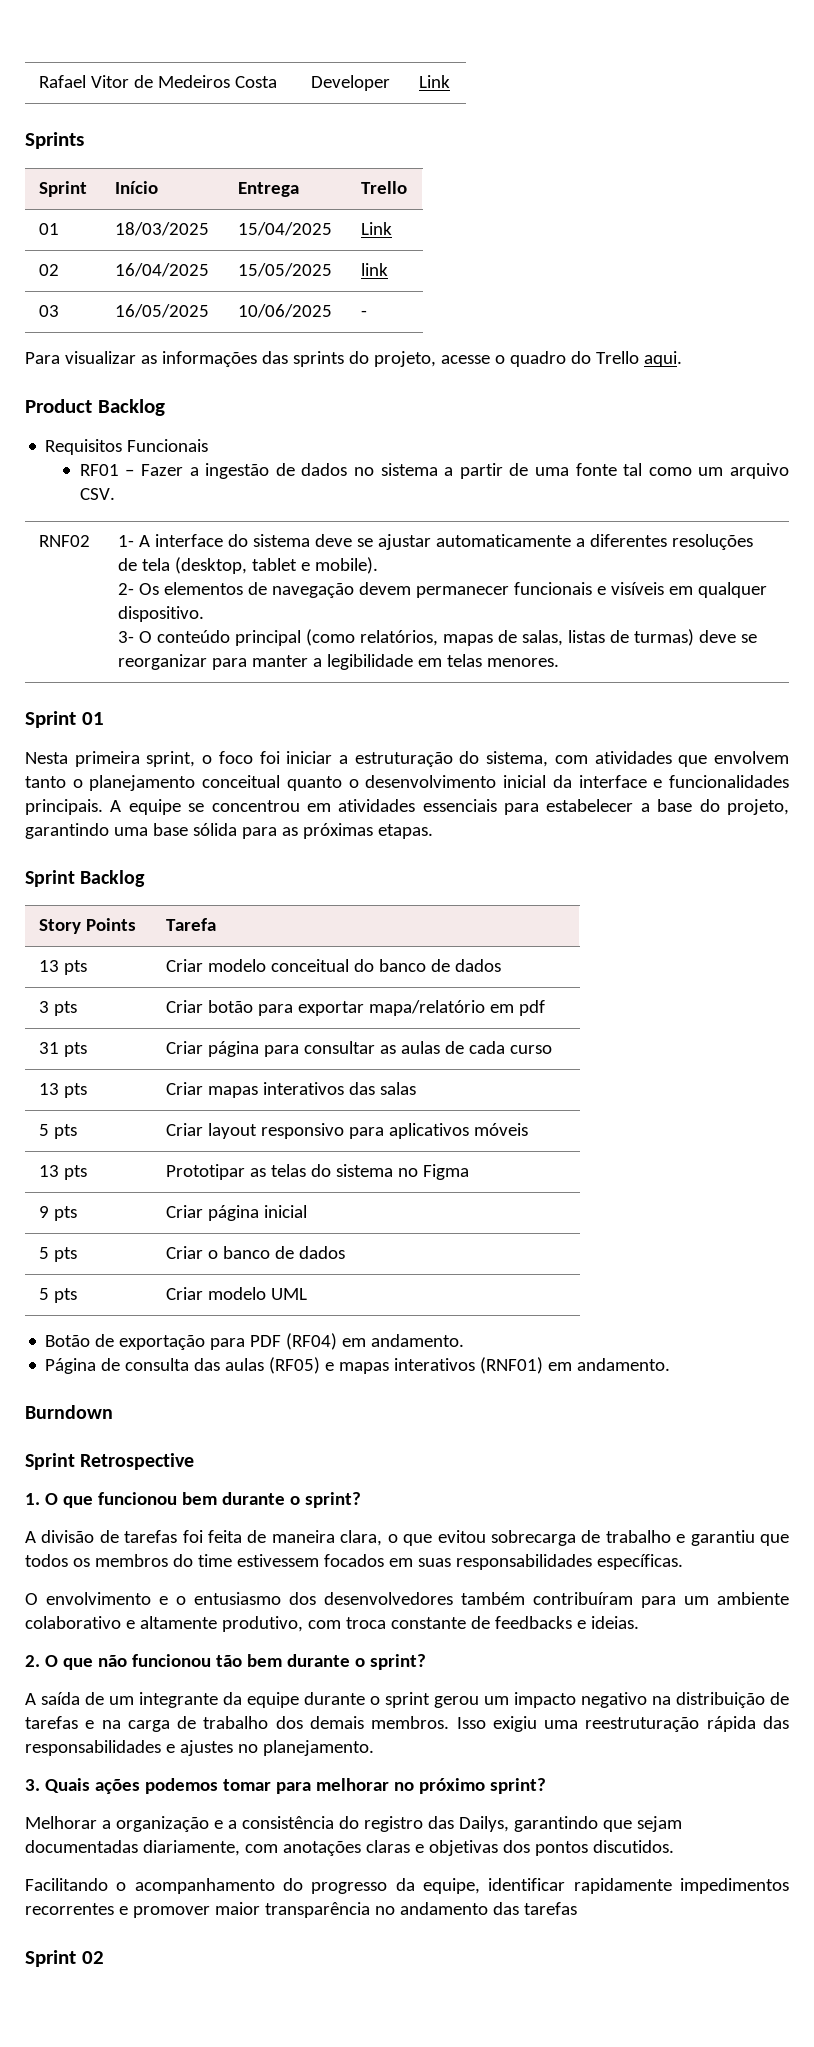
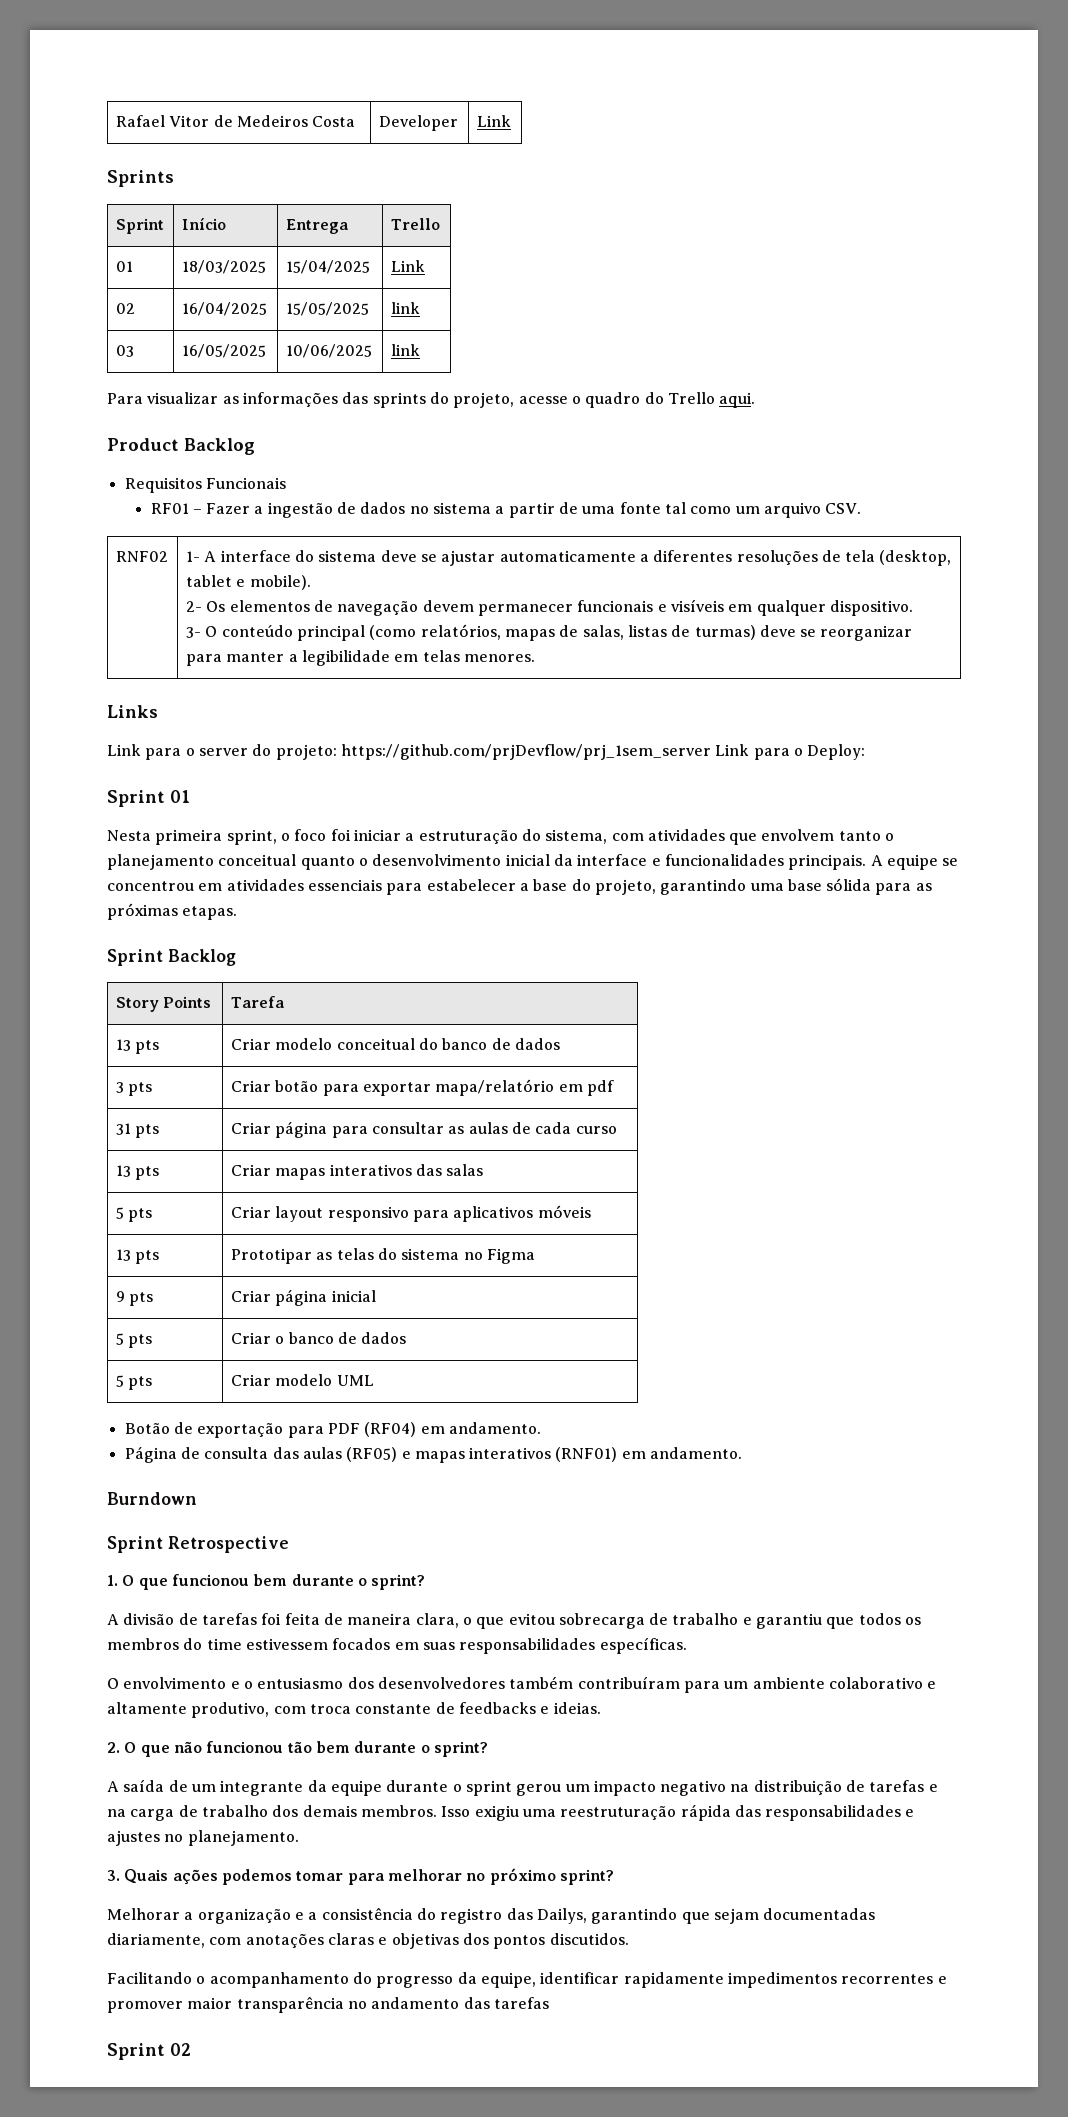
- 03 | 16/05/2025 | 10/06/2025 | -
+ 03 | 16/05/2025 | 10/06/2025 | link
+ Links
+ Link para o server do projeto: https://github.com/prjDevflow/prj_1sem_server Link para o Deploy:

